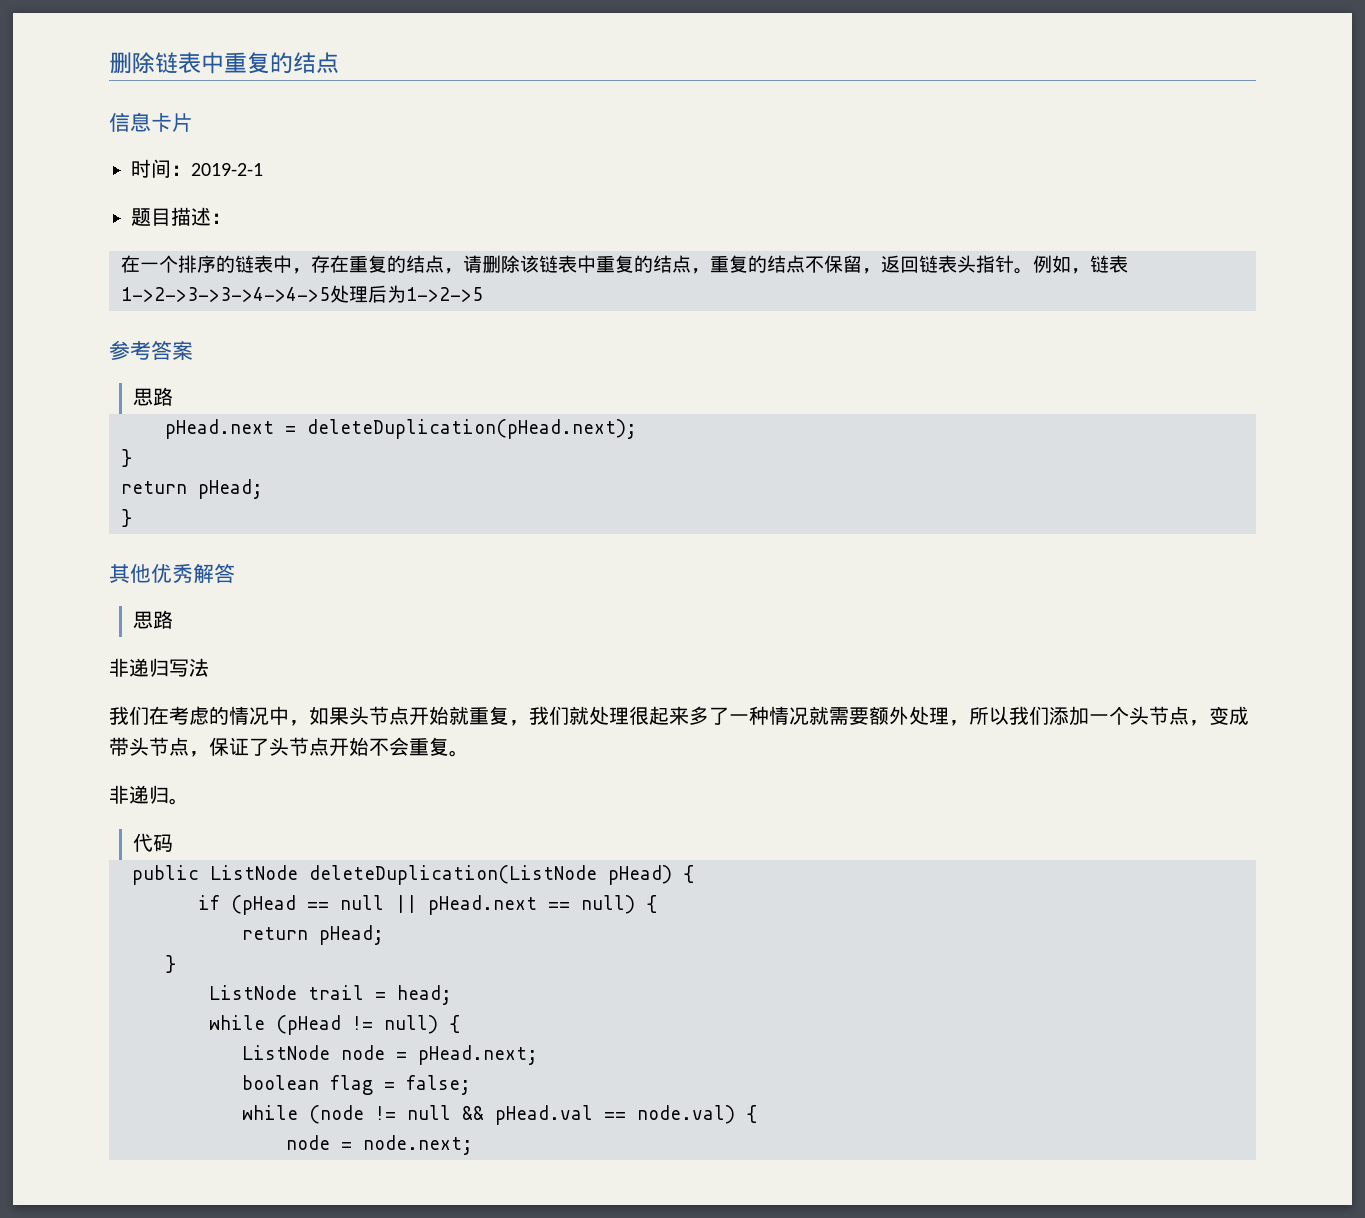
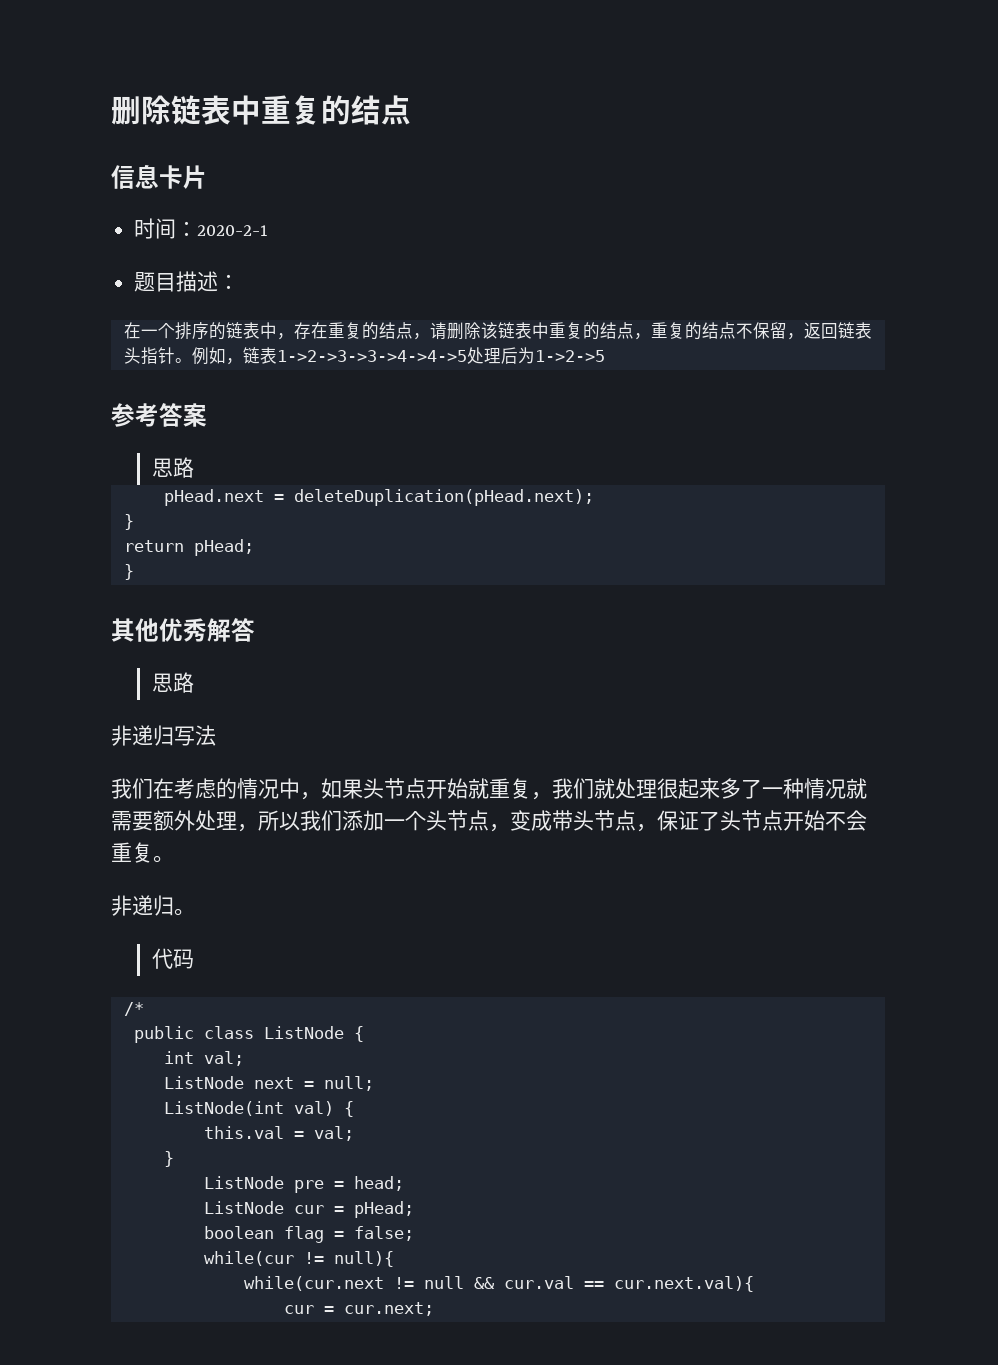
- 时间：2019-2-1
+ 时间：2020-2-1
+ /*
- public ListNode deleteDuplication(ListNode pHead) {
- if (pHead == null || pHead.next == null) {
- return pHead;
+ public class ListNode {
+ int val;
+ ListNode next = null;
+ ListNode(int val) {
+ this.val = val;
- ListNode trail = head;
+ ListNode pre = head;
- while (pHead != null) {
- ListNode node = pHead.next;
+ ListNode cur = pHead;
  boolean flag = false;
- while (node != null && pHead.val == node.val) {
- node = node.next;
+ while(cur != null){
+ while(cur.next != null && cur.val == cur.next.val){
+ cur = cur.next;

